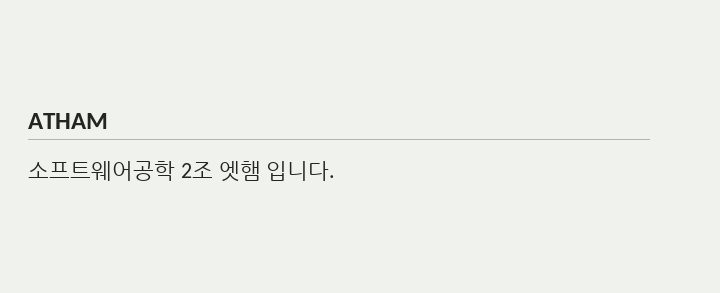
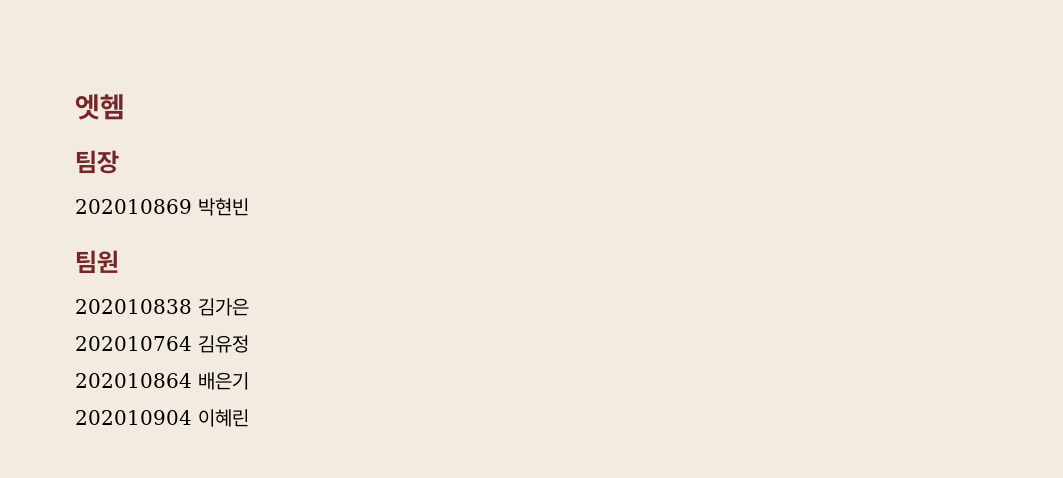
- ATHAM
- 소프트웨어공학 2조 엣햄 입니다.
+ 엣헴
+ 팀장
+ 202010869 박현빈
+ 팀원
+ 202010838 김가은
+ 202010764 김유정
+ 202010864 배은기
+ 202010904 이혜린

